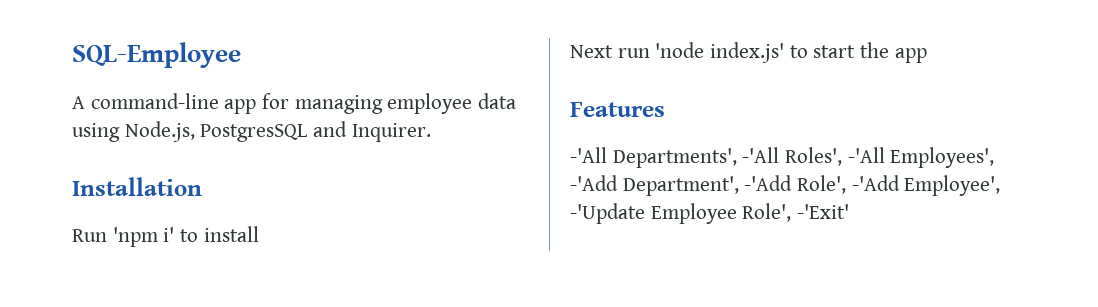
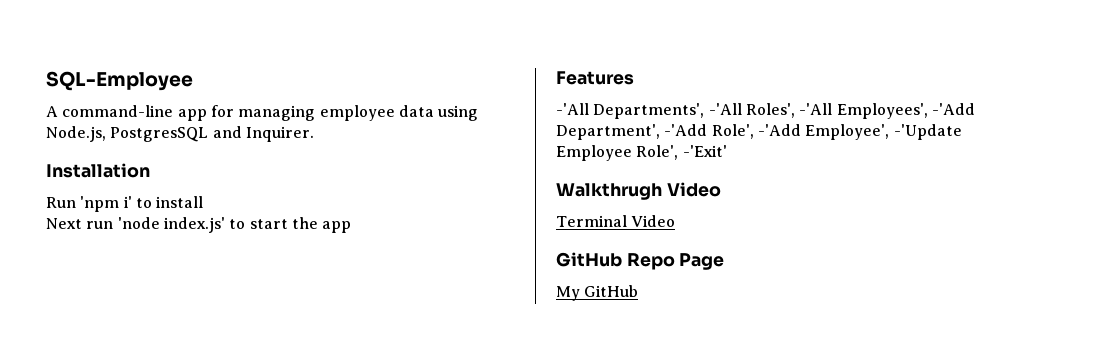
+ Walkthrugh Video
+ Terminal Video
+ GitHub Repo Page
+ My GitHub

